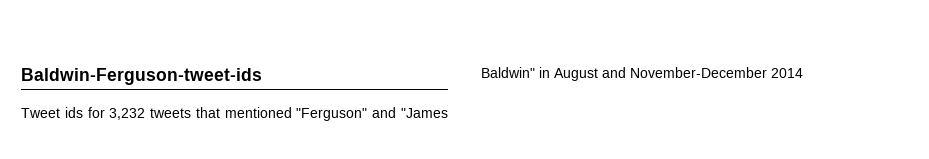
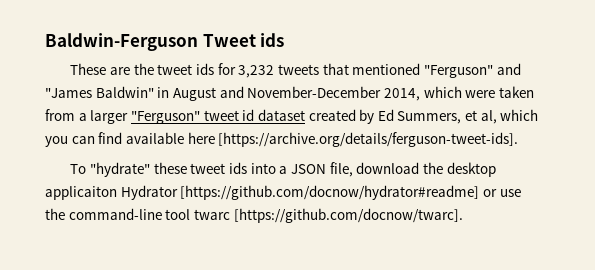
- Baldwin-Ferguson-tweet-ids
- Tweet ids for 3,232 tweets that mentioned "Ferguson" and "James Baldwin" in August and November-December 2014
+ Baldwin-Ferguson Tweet ids
+ These are the tweet ids for 3,232 tweets that mentioned "Ferguson" and "James Baldwin" in August and November-December 2014, which were taken from a larger "Ferguson" tweet id dataset created by Ed Summers, et al, which you can find available here [https://archive.org/details/ferguson-tweet-ids].
+ To "hydrate" these tweet ids into a JSON file, download the desktop applicaiton Hydrator [https://github.com/docnow/hydrator#readme] or use the command-line tool twarc [https://github.com/docnow/twarc].

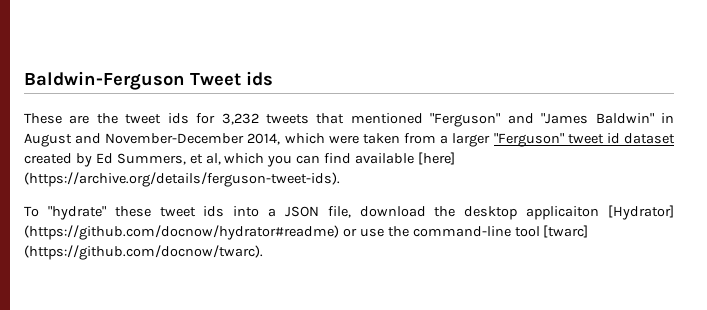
- These are the tweet ids for 3,232 tweets that mentioned "Ferguson" and "James Baldwin" in August and November-December 2014, which were taken from a larger "Ferguson" tweet id dataset created by Ed Summers, et al, which you can find available here [https://archive.org/details/ferguson-tweet-ids].
+ These are the tweet ids for 3,232 tweets that mentioned "Ferguson" and "James Baldwin" in August and November-December 2014, which were taken from a larger "Ferguson" tweet id dataset created by Ed Summers, et al, which you can find available [here] (https://archive.org/details/ferguson-tweet-ids).
- To "hydrate" these tweet ids into a JSON file, download the desktop applicaiton Hydrator [https://github.com/docnow/hydrator#readme] or use the command-line tool twarc [https://github.com/docnow/twarc].
+ To "hydrate" these tweet ids into a JSON file, download the desktop applicaiton [Hydrator] (https://github.com/docnow/hydrator#readme) or use the command-line tool [twarc] (https://github.com/docnow/twarc).

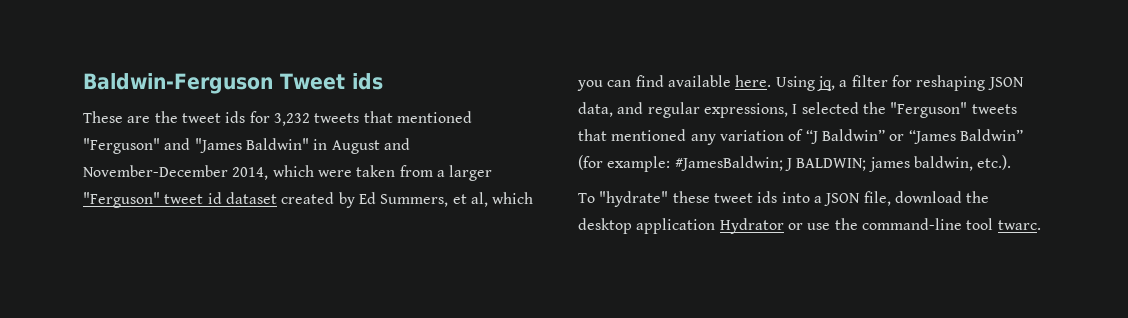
- These are the tweet ids for 3,232 tweets that mentioned "Ferguson" and "James Baldwin" in August and November-December 2014, which were taken from a larger "Ferguson" tweet id dataset created by Ed Summers, et al, which you can find available [here] (https://archive.org/details/ferguson-tweet-ids).
+ These are the tweet ids for 3,232 tweets that mentioned "Ferguson" and "James Baldwin" in August and November-December 2014, which were taken from a larger "Ferguson" tweet id dataset created by Ed Summers, et al, which you can find available here. Using jq, a filter for reshaping JSON data, and regular expressions, I selected the "Ferguson" tweets that mentioned any variation of “J Baldwin” or “James Baldwin” (for example: #JamesBaldwin; J BALDWIN; james baldwin, etc.).
- To "hydrate" these tweet ids into a JSON file, download the desktop applicaiton [Hydrator] (https://github.com/docnow/hydrator#readme) or use the command-line tool [twarc] (https://github.com/docnow/twarc).
+ To "hydrate" these tweet ids into a JSON file, download the desktop application Hydrator or use the command-line tool twarc.

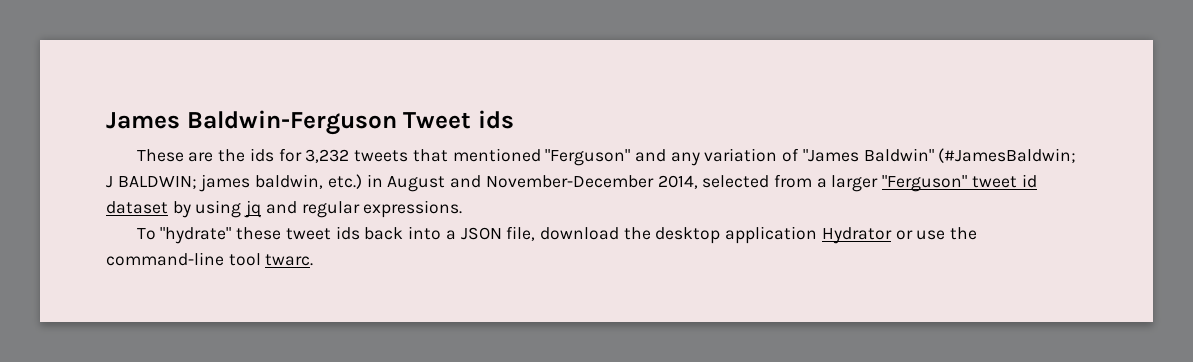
- Baldwin-Ferguson Tweet ids
+ James Baldwin-Ferguson Tweet ids
- These are the tweet ids for 3,232 tweets that mentioned "Ferguson" and "James Baldwin" in August and November-December 2014, which were taken from a larger "Ferguson" tweet id dataset created by Ed Summers, et al, which you can find available here. Using jq, a filter for reshaping JSON data, and regular expressions, I selected the "Ferguson" tweets that mentioned any variation of “J Baldwin” or “James Baldwin” (for example: #JamesBaldwin; J BALDWIN; james baldwin, etc.).
+ These are the ids for 3,232 tweets that mentioned "Ferguson" and any variation of "James Baldwin" (#JamesBaldwin; J BALDWIN; james baldwin, etc.) in August and November-December 2014, selected from a larger "Ferguson" tweet id dataset by using jq and regular expressions.
- To "hydrate" these tweet ids into a JSON file, download the desktop application Hydrator or use the command-line tool twarc.
+ To "hydrate" these tweet ids back into a JSON file, download the desktop application Hydrator or use the command-line tool twarc.

